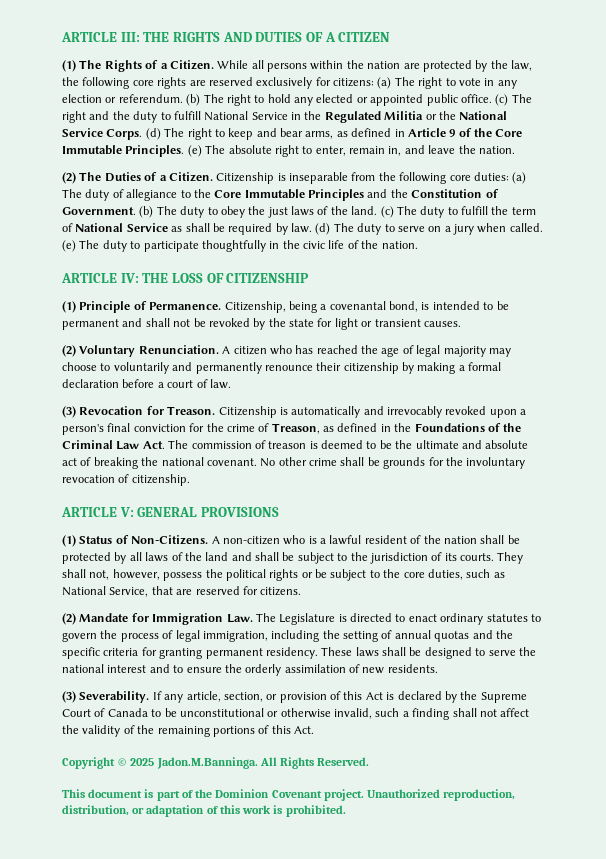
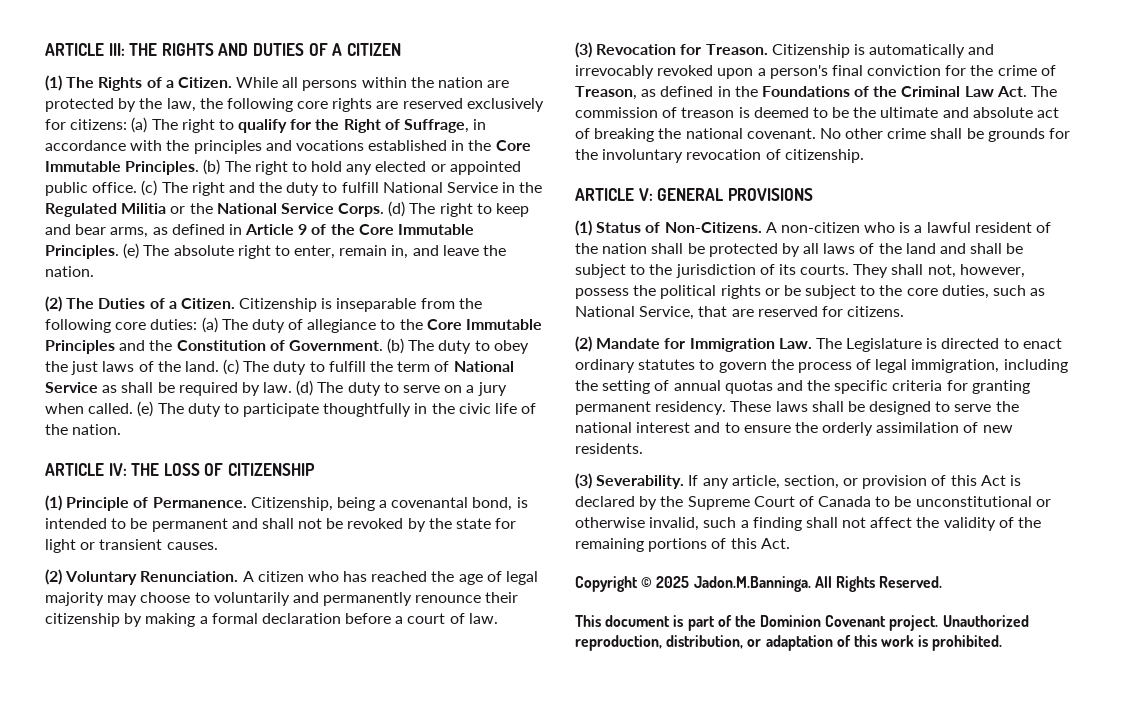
- While all persons within the nation are protected by the law, the following core rights are reserved exclusively for citizens: (a) The right to vote in any election or referendum.
+ While all persons within the nation are protected by the law, the following core rights are reserved exclusively for citizens: (a) The right to qualify for the Right of Suffrage, in accordance with the principles and vocations established in the Core Immutable Principles.

